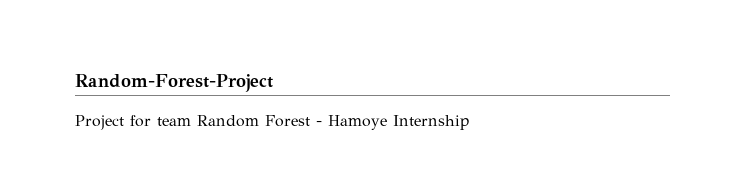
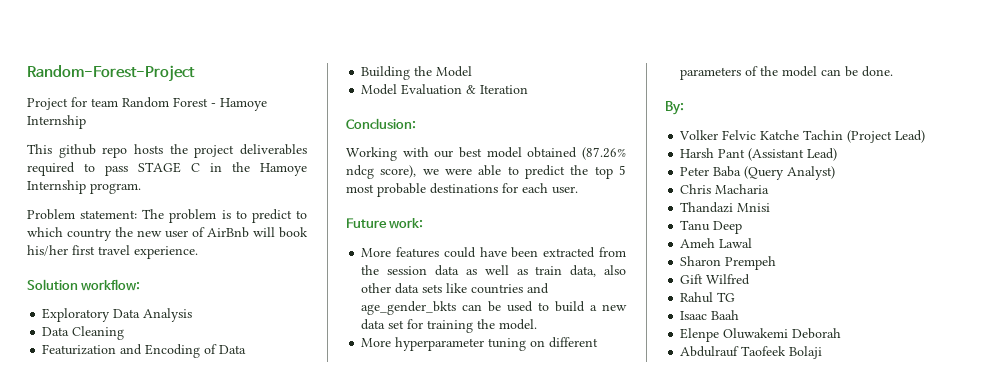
+ This github repo hosts the project deliverables required to pass STAGE C in the Hamoye Internship program.
+ Problem statement: The problem is to predict to which country the new user of AirBnb will book his/her first travel experience.
+ Solution workflow:
+ Exploratory Data Analysis
+ Data Cleaning
+ Featurization and Encoding of Data
+ Building the Model
+ Model Evaluation & Iteration
+ Conclusion:
+ Working with our best model obtained (87.26% ndcg score), we were able to predict the top 5 most probable destinations for each user.
+ Future work:
+ More features could have been extracted from the session data as well as train data, also other data sets like countries and age_gender_bkts can be used to build a new data set for training the model.
+ More hyperparameter tuning on different parameters of the model can be done.
+ By:
+ Volker Felvic Katche Tachin (Project Lead)
+ Harsh Pant (Assistant Lead)
+ Peter Baba (Query Analyst)
+ Chris Macharia
+ Thandazi Mnisi
+ Tanu Deep
+ Ameh Lawal
+ Sharon Prempeh
+ Gift Wilfred
+ Rahul TG
+ Isaac Baah
+ Elenpe Oluwakemi Deborah
+ Abdulrauf Taofeek Bolaji

